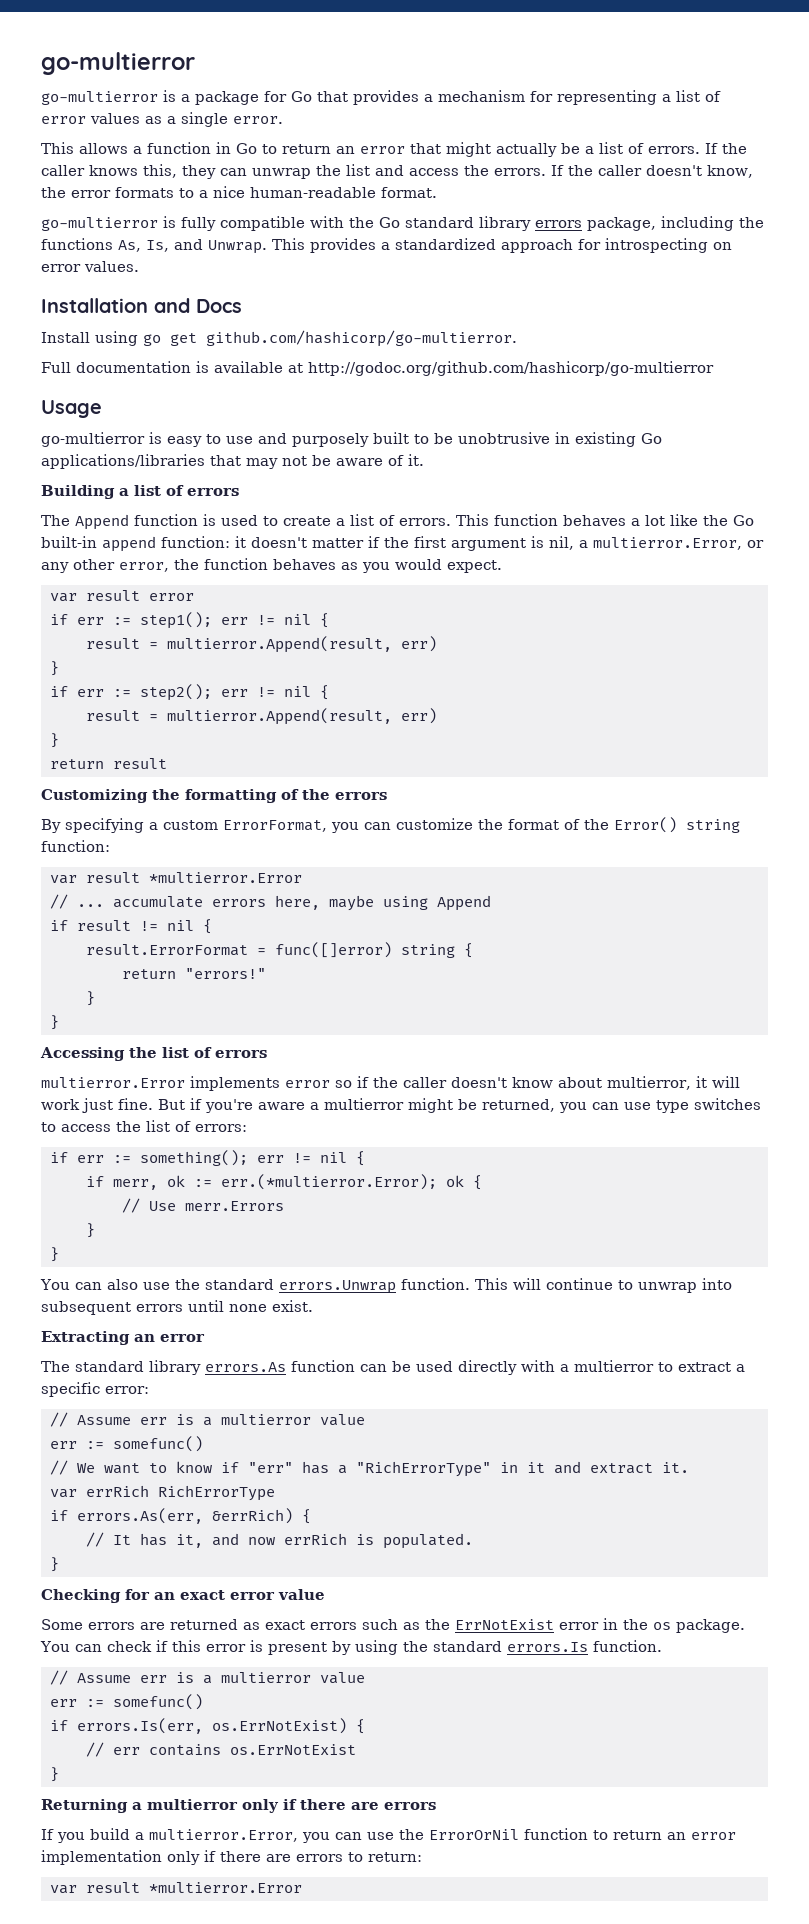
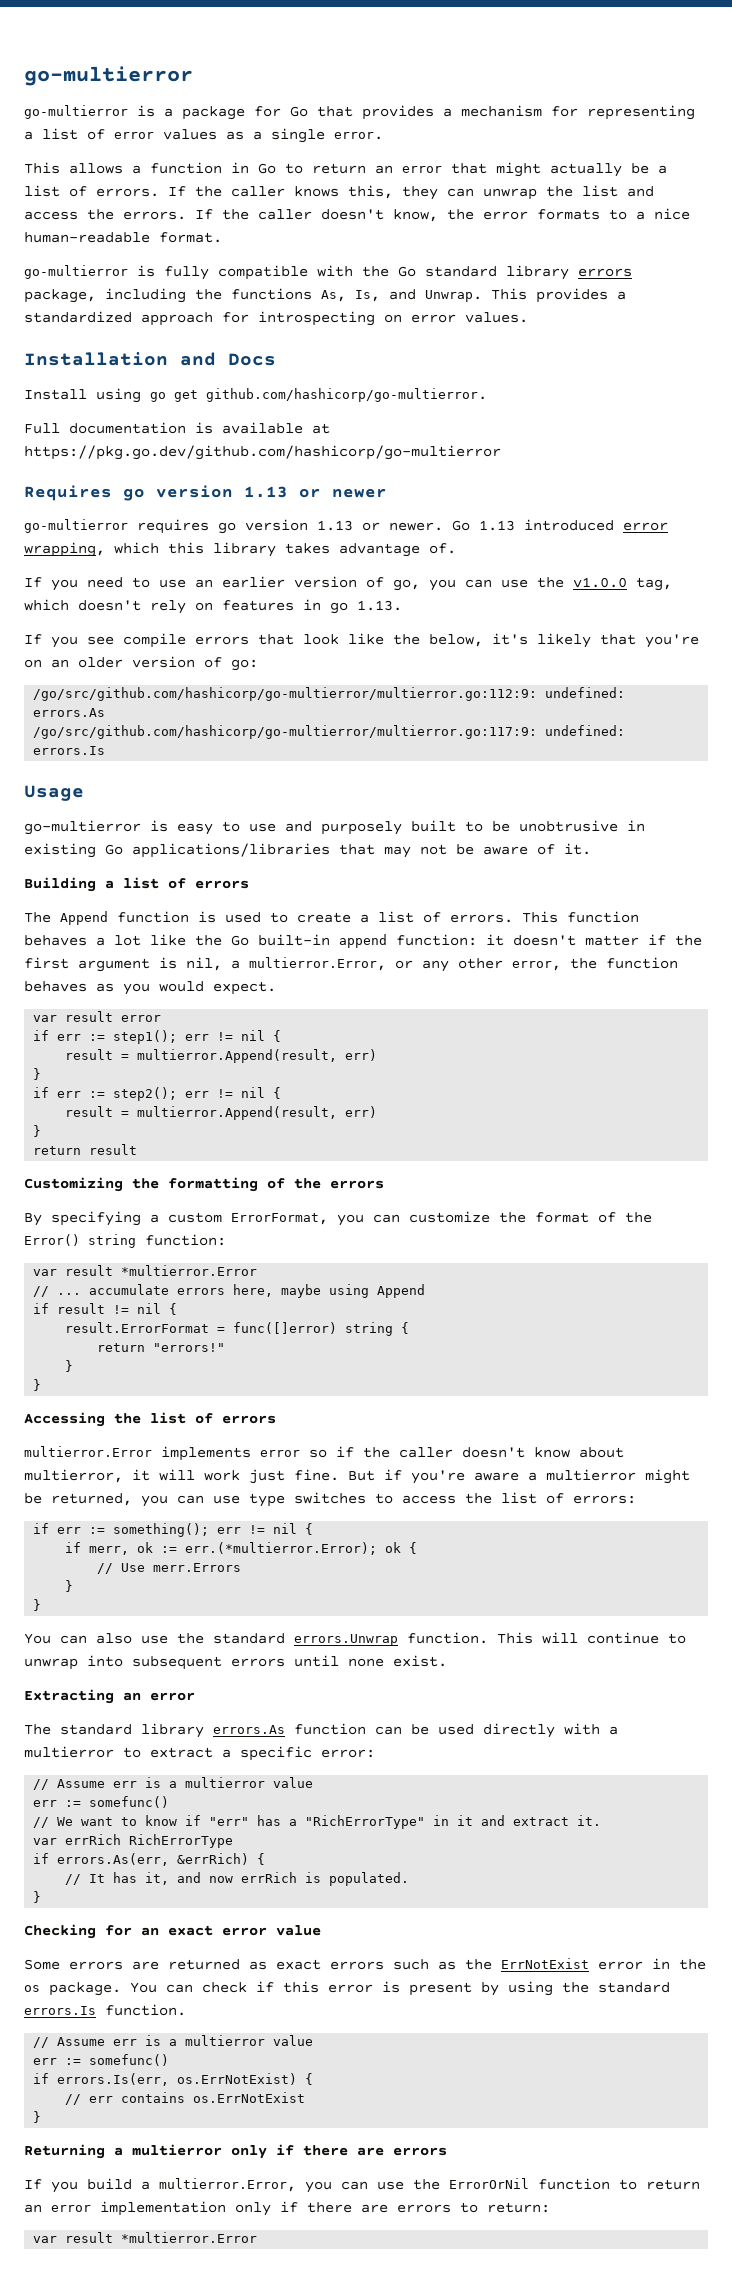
- Full documentation is available at http://godoc.org/github.com/hashicorp/go-multierror
+ Full documentation is available at https://pkg.go.dev/github.com/hashicorp/go-multierror
+ Requires go version 1.13 or newer
+ go-multierror requires go version 1.13 or newer. Go 1.13 introduced error wrapping, which this library takes advantage of.
+ If you need to use an earlier version of go, you can use the v1.0.0 tag, which doesn't rely on features in go 1.13.
+ If you see compile errors that look like the below, it's likely that you're on an older version of go:
+ /go/src/github.com/hashicorp/go-multierror/multierror.go:112:9: undefined: errors.As
+ /go/src/github.com/hashicorp/go-multierror/multierror.go:117:9: undefined: errors.Is

